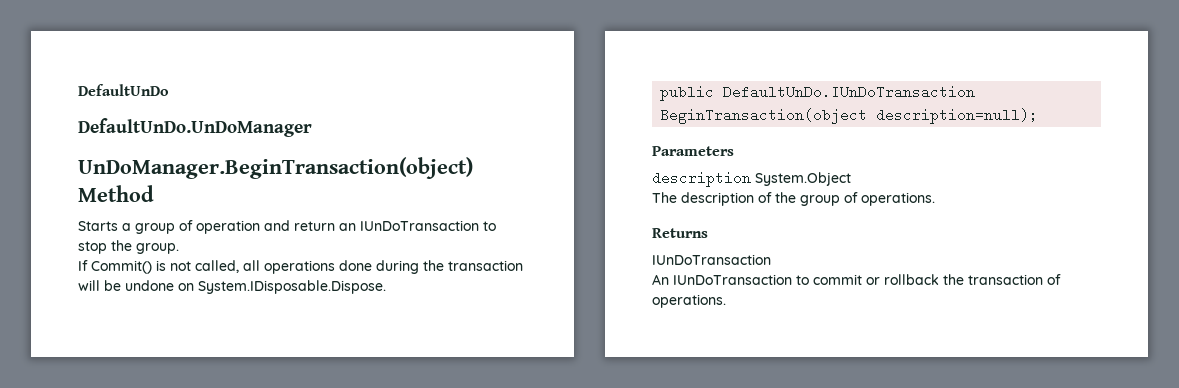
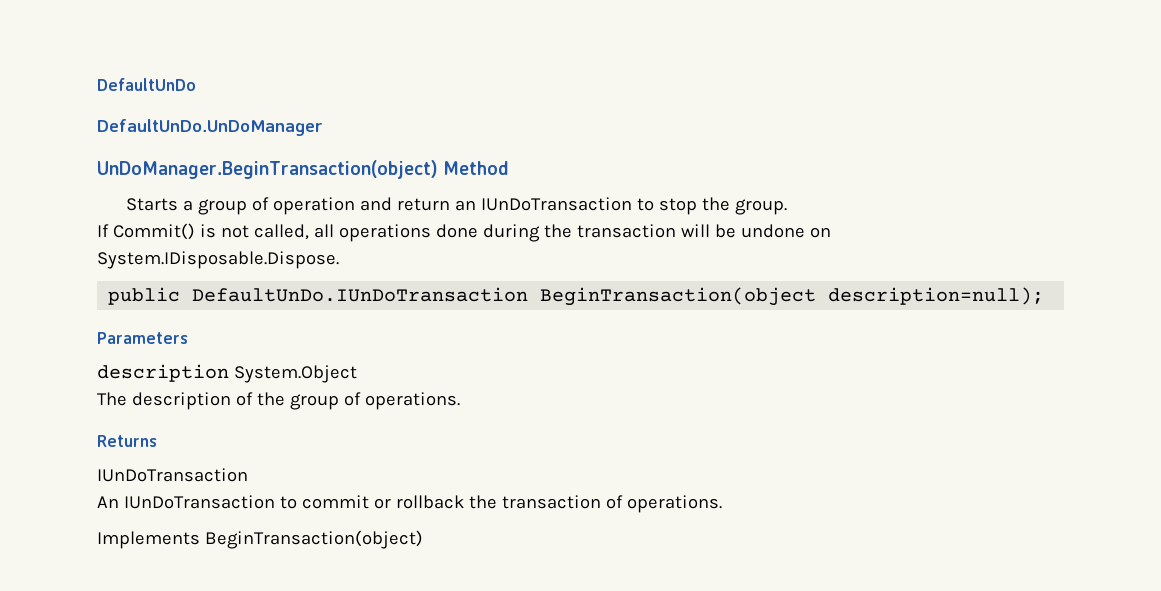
+ Implements BeginTransaction(object)

